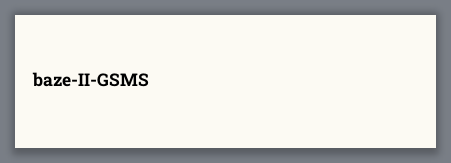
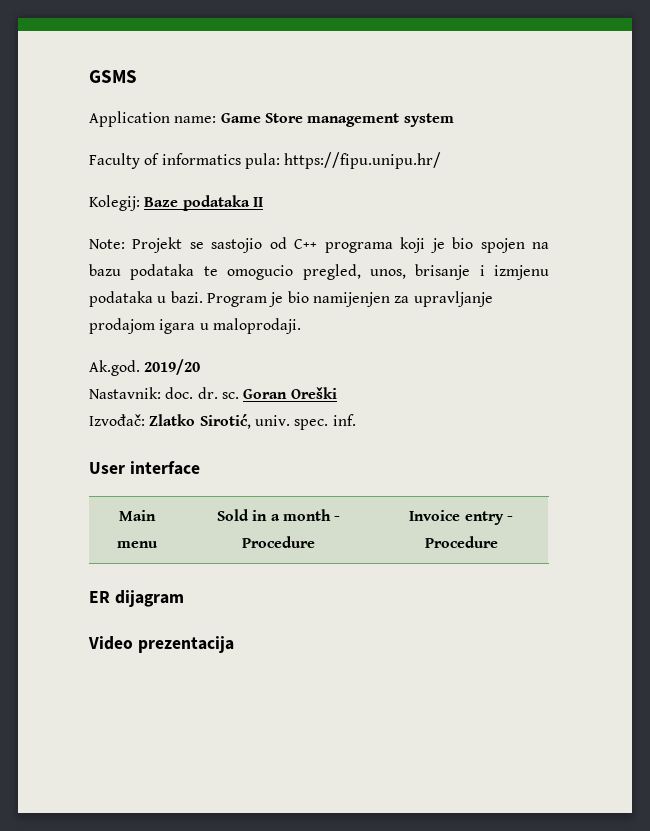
- baze-II-GSMS
+ GSMS
+ Application name: Game Store management system
+ Faculty of informatics pula: https://fipu.unipu.hr/
+ Kolegij: Baze podataka II
+ Note: Projekt se sastojio od C++ programa koji je bio spojen na bazu podataka te omogucio pregled, unos, brisanje i izmjenu podataka u bazi. Program je bio namijenjen za upravljanje prodajom igara u maloprodaji.
+ Ak.god. 2019/20
+ Nastavnik: doc. dr. sc. Goran Oreški
+ Izvođač: Zlatko Sirotić, univ. spec. inf.
+ User interface
+ Main menu | Sold in a month - Procedure | Invoice entry - Procedure
+ ER dijagram
+ Video prezentacija

